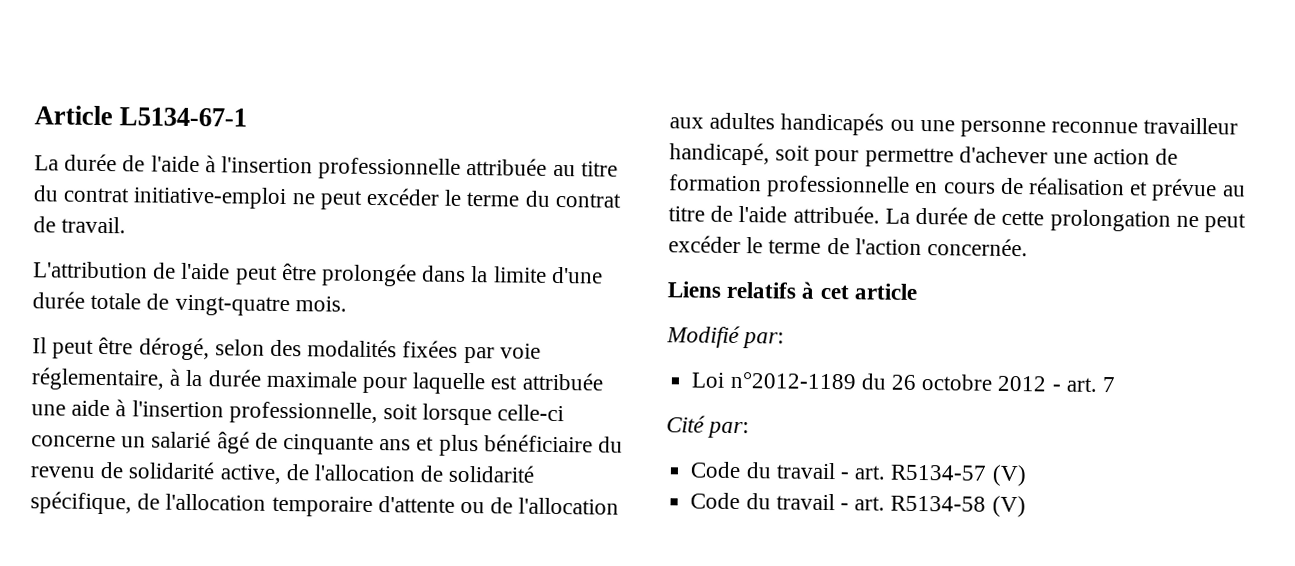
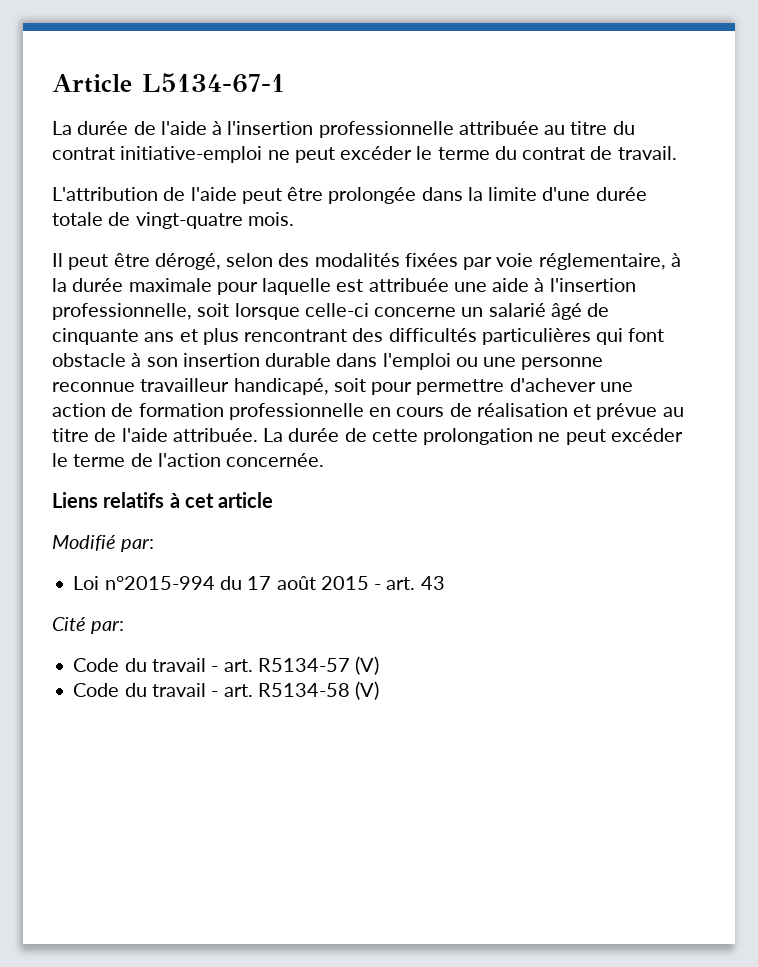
- Il peut être dérogé, selon des modalités fixées par voie réglementaire, à la durée maximale pour laquelle est attribuée une aide à l'insertion professionnelle, soit lorsque celle-ci concerne un salarié âgé de cinquante ans et plus bénéficiaire du revenu de solidarité active, de l'allocation de solidarité spécifique, de l'allocation temporaire d'attente ou de l'allocation aux adultes handicapés ou une personne reconnue travailleur handicapé, soit pour permettre d'achever une action de formation professionnelle en cours de réalisation et prévue au titre de l'aide attribuée.
+ Il peut être dérogé, selon des modalités fixées par voie réglementaire, à la durée maximale pour laquelle est attribuée une aide à l'insertion professionnelle, soit lorsque celle-ci concerne un salarié âgé de cinquante ans et plus rencontrant des difficultés particulières qui font obstacle à son insertion durable dans l'emploi ou une personne reconnue travailleur handicapé, soit pour permettre d'achever une action de formation professionnelle en cours de réalisation et prévue au titre de l'aide attribuée.
- Loi n°2012-1189 du 26 octobre 2012 - art. 7
+ Loi n°2015-994 du 17 août 2015 - art. 43

